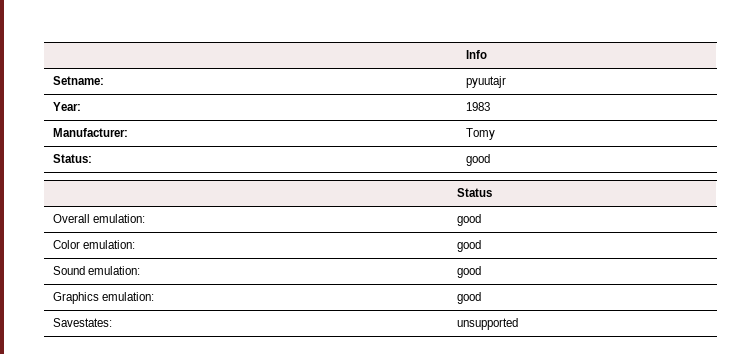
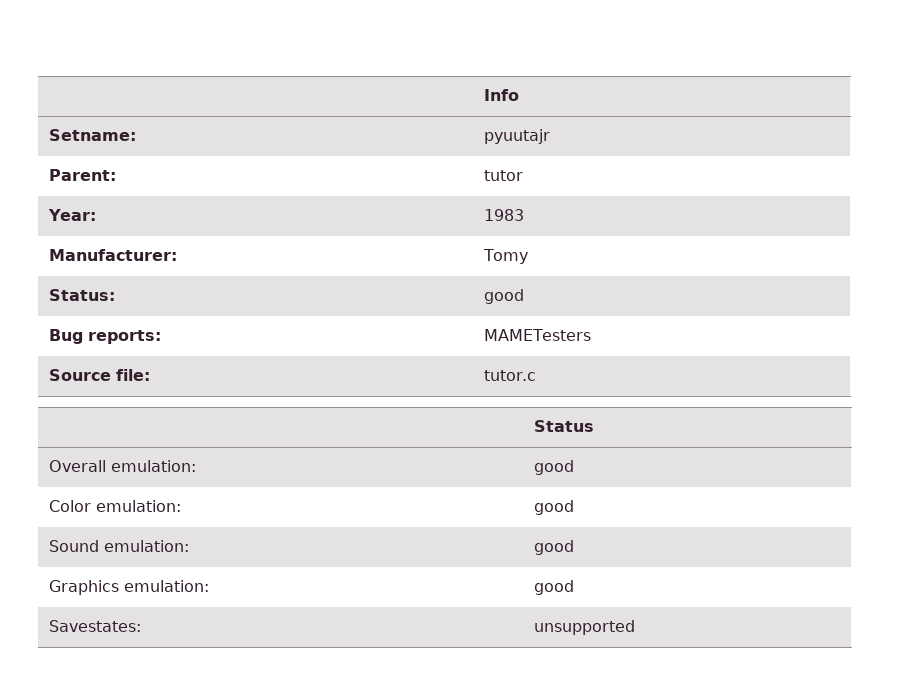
+ Parent: | tutor
+ Bug reports: | MAMETesters
+ Source file: | tutor.c

